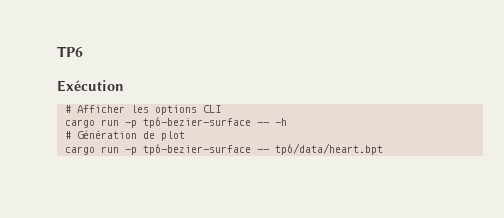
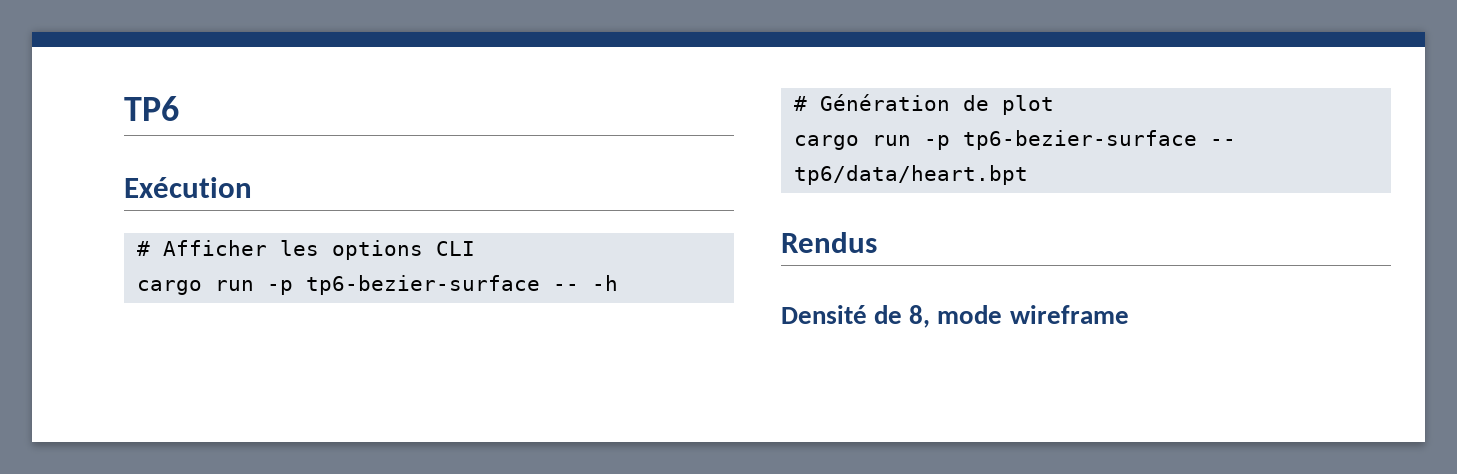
+ Rendus
+ Densité de 8, mode wireframe

